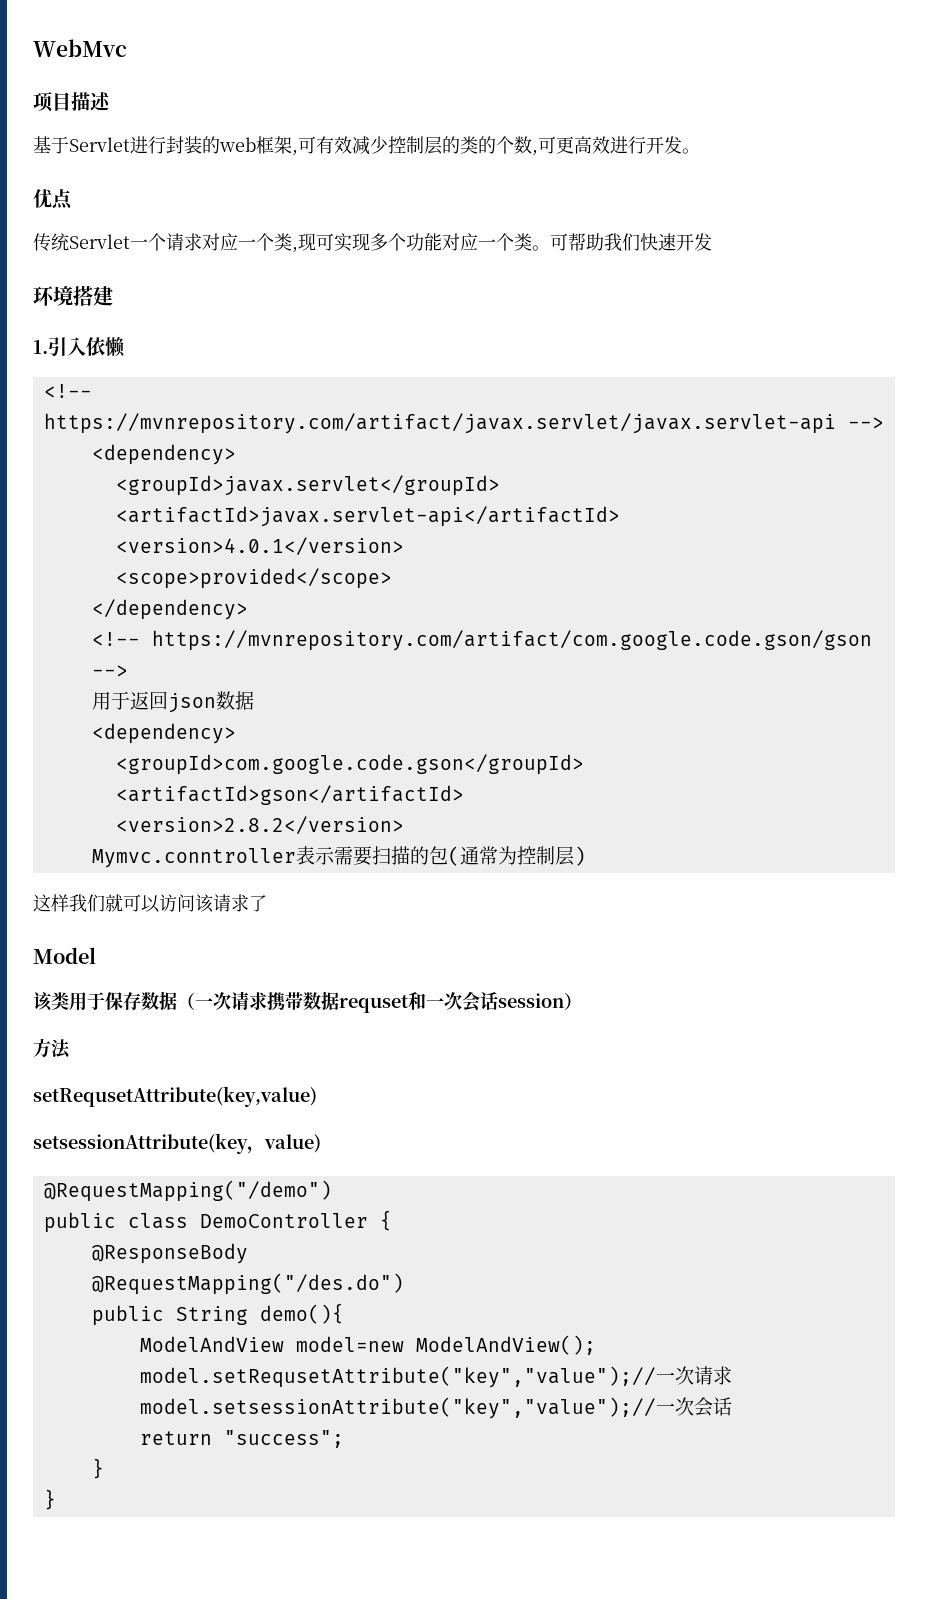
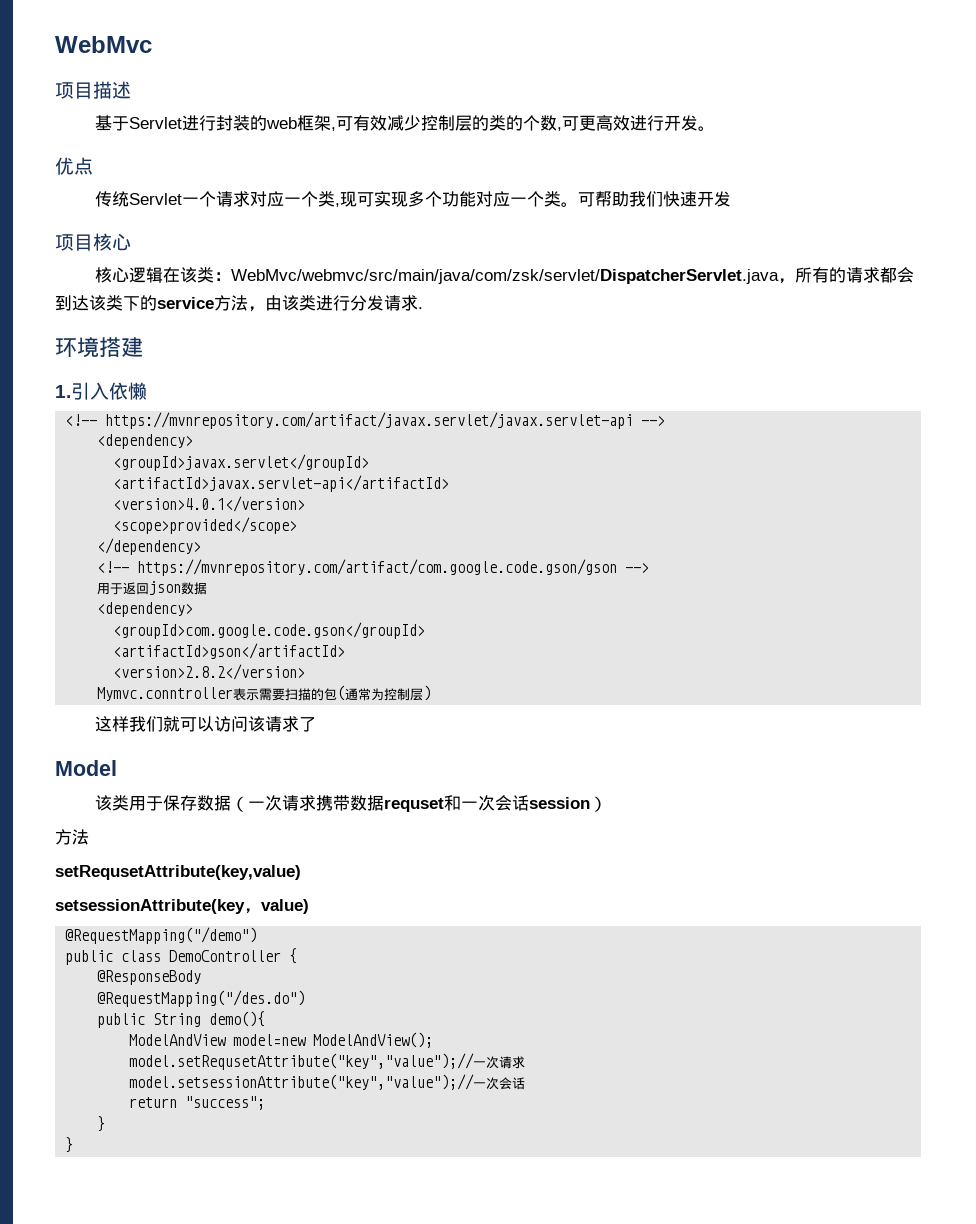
+ 项目核心
+ 核心逻辑在该类：WebMvc/webmvc/src/main/java/com/zsk/servlet/DispatcherServlet.java，所有的请求都会到达该类下的service方法，由该类进行分发请求.

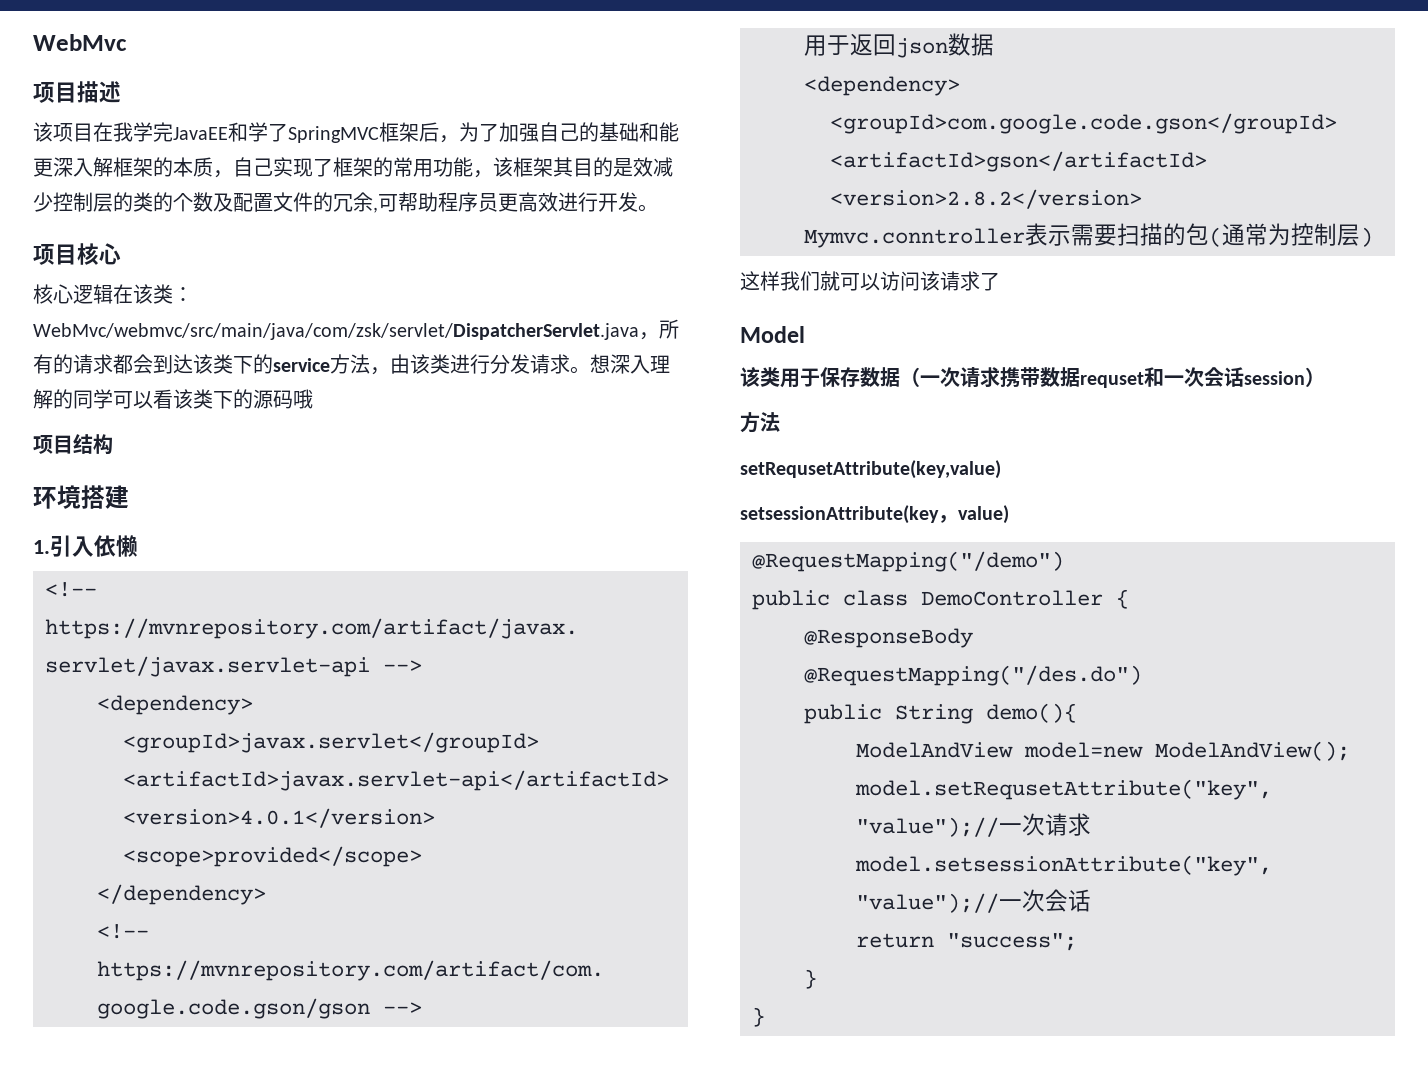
- 基于Servlet进行封装的web框架,可有效减少控制层的类的个数,可更高效进行开发。
- 优点
- 传统Servlet一个请求对应一个类,现可实现多个功能对应一个类。可帮助我们快速开发
+ 该项目在我学完JavaEE和学了SpringMVC框架后，为了加强自己的基础和能更深入解框架的本质，自己实现了框架的常用功能，该框架其目的是效减少控制层的类的个数及配置文件的冗余,可帮助程序员更高效进行开发。
- 核心逻辑在该类：WebMvc/webmvc/src/main/java/com/zsk/servlet/DispatcherServlet.java，所有的请求都会到达该类下的service方法，由该类进行分发请求.
+ 核心逻辑在该类：WebMvc/webmvc/src/main/java/com/zsk/servlet/DispatcherServlet.java，所有的请求都会到达该类下的service方法，由该类进行分发请求。想深入理解的同学可以看该类下的源码哦
+ 项目结构

